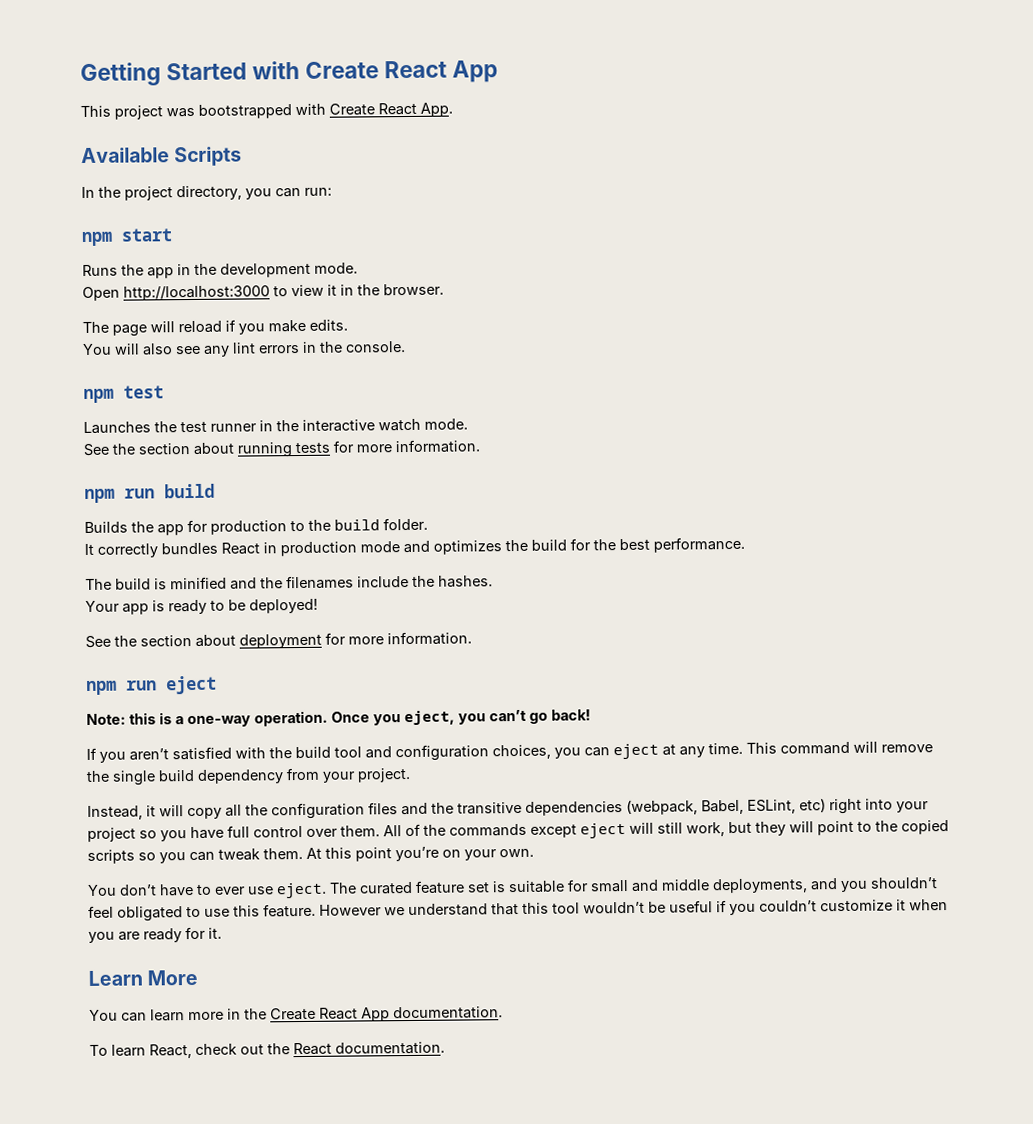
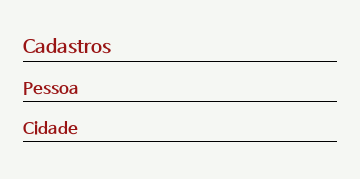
- Getting Started with Create React App
- This project was bootstrapped with Create React App.
- Available Scripts
- In the project directory, you can run:
- npm start
- Runs the app in the development mode.
- Open http://localhost:3000 to view it in the browser.
- The page will reload if you make edits.
- You will also see any lint errors in the console.
- npm test
- Launches the test runner in the interactive watch mode.
- See the section about running tests for more information.
- npm run build
- Builds the app for production to the build folder.
- It correctly bundles React in production mode and optimizes the build for the best performance.
- The build is minified and the filenames include the hashes.
- Your app is ready to be deployed!
- See the section about deployment for more information.
- npm run eject
- Note: this is a one-way operation. Once you eject, you can’t go back!
- If you aren’t satisfied with the build tool and configuration choices, you can eject at any time. This command will remove the single build dependency from your project.
- Instead, it will copy all the configuration files and the transitive dependencies (webpack, Babel, ESLint, etc) right into your project so you have full control over them. All of the commands except eject will still work, but they will point to the copied scripts so you can tweak them. At this point you’re on your own.
- You don’t have to ever use eject. The curated feature set is suitable for small and middle deployments, and you shouldn’t feel obligated to use this feature. However we understand that this tool wouldn’t be useful if you couldn’t customize it when you are ready for it.
- Learn More
- You can learn more in the Create React App documentation.
- To learn React, check out the React documentation.
+ Cadastros
+ Pessoa
+ Cidade

